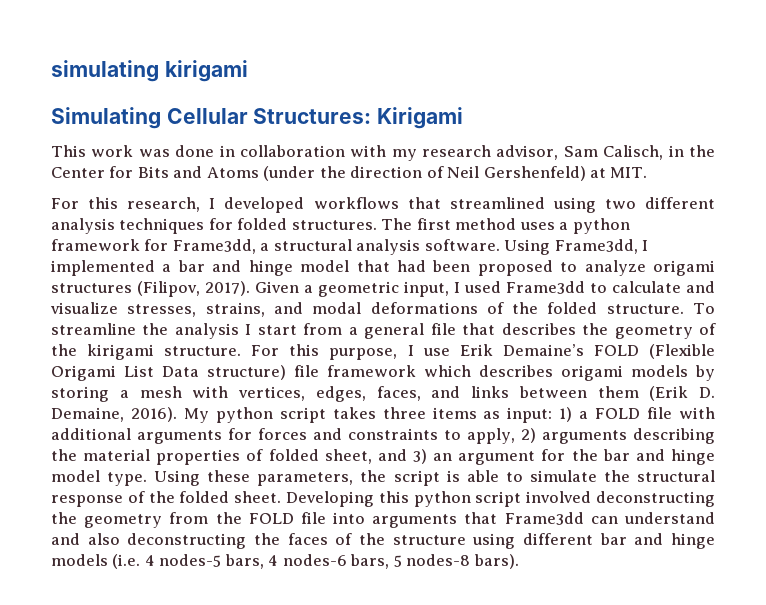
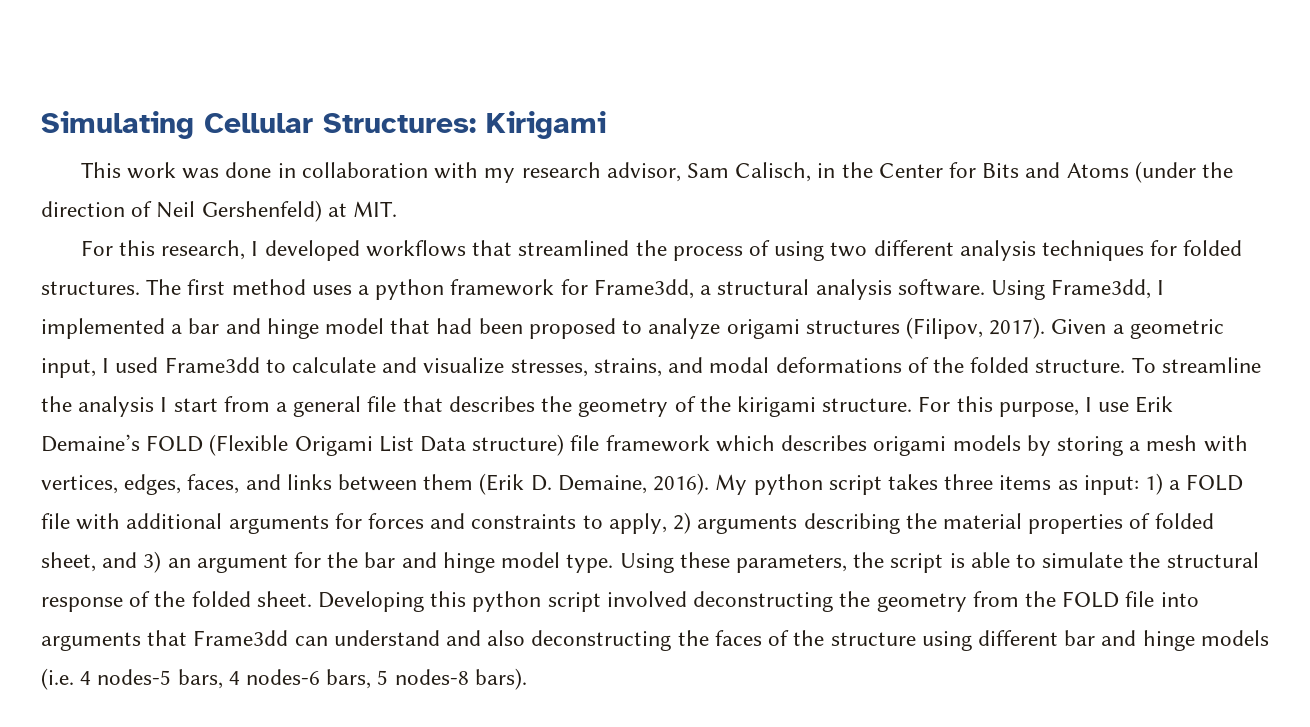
- simulating kirigami
- For this research, I developed workflows that streamlined using two different analysis techniques for folded structures.
+ For this research, I developed workflows that streamlined the process of using two different analysis techniques for folded structures.

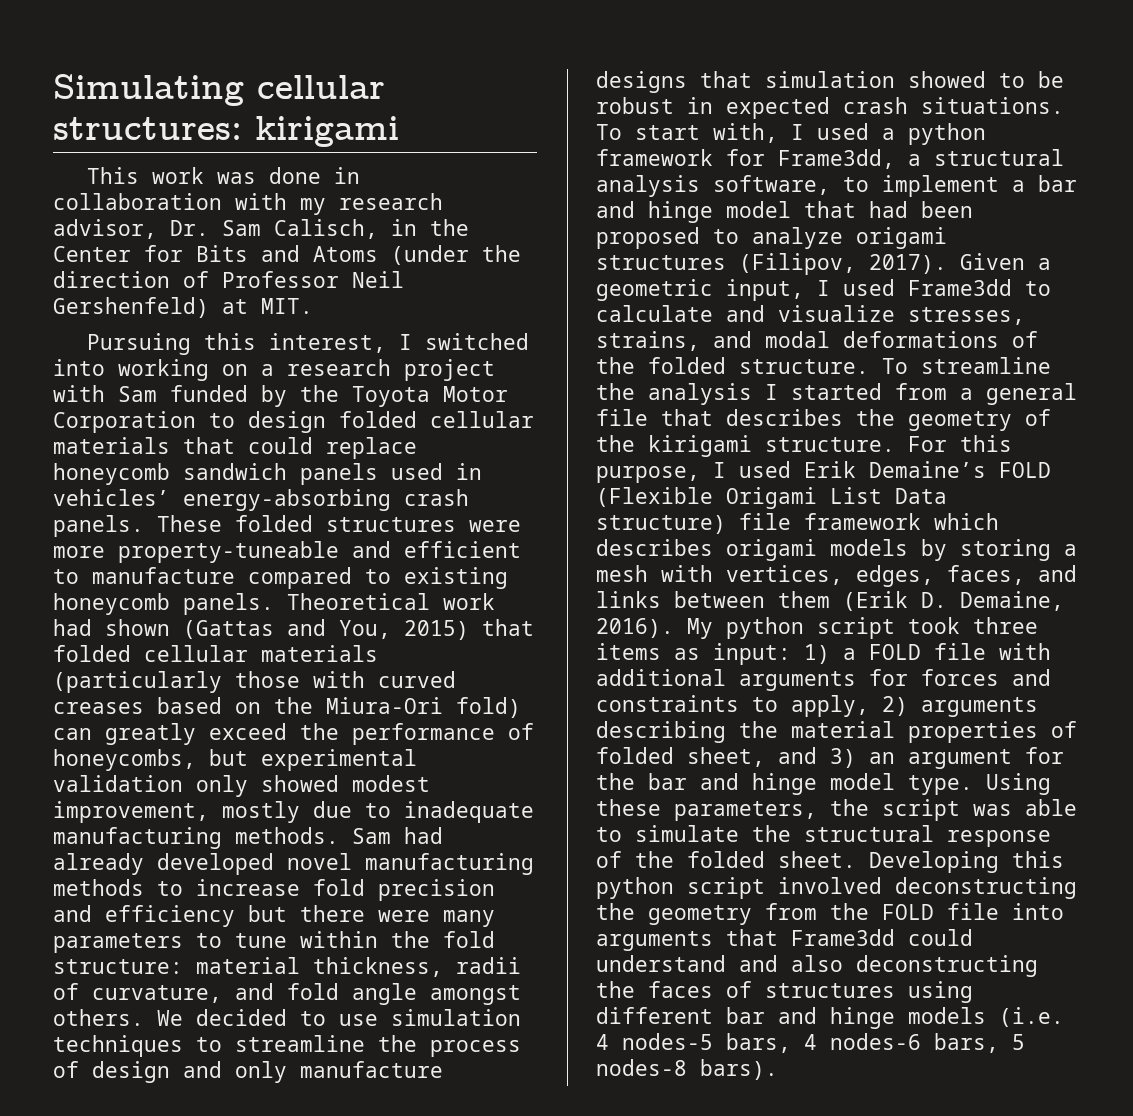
- Simulating Cellular Structures: Kirigami
+ Simulating cellular structures: kirigami
- This work was done in collaboration with my research advisor, Sam Calisch, in the Center for Bits and Atoms (under the direction of Neil Gershenfeld) at MIT.
+ This work was done in collaboration with my research advisor, Dr. Sam Calisch, in the Center for Bits and Atoms (under the direction of Professor Neil Gershenfeld) at MIT.
- For this research, I developed workflows that streamlined the process of using two different analysis techniques for folded structures. The first method uses a python framework for Frame3dd, a structural analysis software. Using Frame3dd, I implemented a bar and hinge model that had been proposed to analyze origami structures (Filipov, 2017).
+ Pursuing this interest, I switched into working on a research project with Sam funded by the Toyota Motor Corporation to design folded cellular materials that could replace honeycomb sandwich panels used in vehicles’ energy-absorbing crash panels. These folded structures were more property-tuneable and efficient to manufacture compared to existing honeycomb panels. Theoretical work had shown (Gattas and You, 2015) that folded cellular materials (particularly those with curved creases based on the Miura-Ori fold) can greatly exceed the performance of honeycombs, but experimental validation only showed modest improvement, mostly due to inadequate manufacturing methods. Sam had already developed novel manufacturing methods to increase fold precision and efficiency but there were many parameters to tune within the fold structure: material thickness, radii of curvature, and fold angle amongst others. We decided to use simulation techniques to streamline the process of design and only manufacture designs that simulation showed to be robust in expected crash situations. To start with, I used a python framework for Frame3dd, a structural analysis software, to implement a bar and hinge model that had been proposed to analyze origami structures (Filipov, 2017).
- To streamline the analysis I start from a general file that describes the geometry of the kirigami structure.
+ To streamline the analysis I started from a general file that describes the geometry of the kirigami structure.
- For this purpose, I use Erik Demaine’s FOLD (Flexible Origami List Data structure) file framework which describes origami models by storing a mesh with vertices, edges, faces, and links between them (Erik D. Demaine, 2016).
+ For this purpose, I used Erik Demaine’s FOLD (Flexible Origami List Data structure) file framework which describes origami models by storing a mesh with vertices, edges, faces, and links between them (Erik D. Demaine, 2016).
- My python script takes three items as input: 1) a FOLD file with additional arguments for forces and constraints to apply, 2) arguments describing the material properties of folded sheet, and 3) an argument for the bar and hinge model type.
+ My python script took three items as input: 1) a FOLD file with additional arguments for forces and constraints to apply, 2) arguments describing the material properties of folded sheet, and 3) an argument for the bar and hinge model type.
- Using these parameters, the script is able to simulate the structural response of the folded sheet.
+ Using these parameters, the script was able to simulate the structural response of the folded sheet.
- Developing this python script involved deconstructing the geometry from the FOLD file into arguments that Frame3dd can understand and also deconstructing the faces of the structure using different bar and hinge models (i.e. 4 nodes-5 bars, 4 nodes-6 bars, 5 nodes-8 bars).
+ Developing this python script involved deconstructing the geometry from the FOLD file into arguments that Frame3dd could understand and also deconstructing the faces of structures using different bar and hinge models (i.e. 4 nodes-5 bars, 4 nodes-6 bars, 5 nodes-8 bars).

